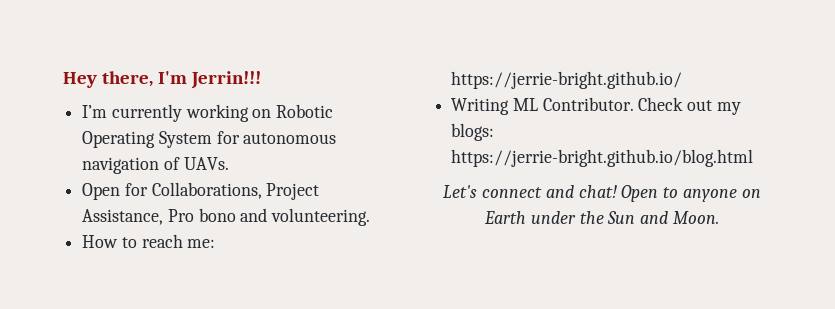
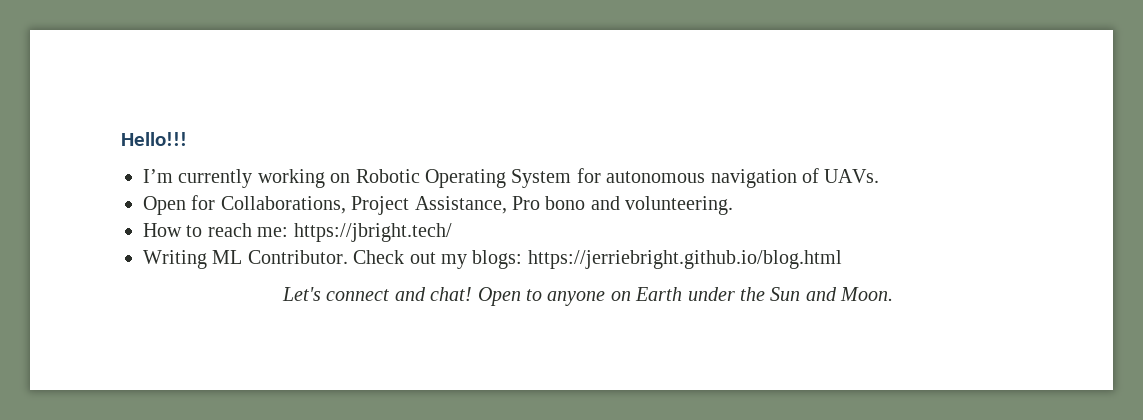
- Hey there, I'm Jerrin!!!
+ Hello!!!
- How to reach me: https://jerrie-bright.github.io/
+ How to reach me: https://jbright.tech/
- Check out my blogs: https://jerrie-bright.github.io/blog.html
+ Check out my blogs: https://jerriebright.github.io/blog.html

